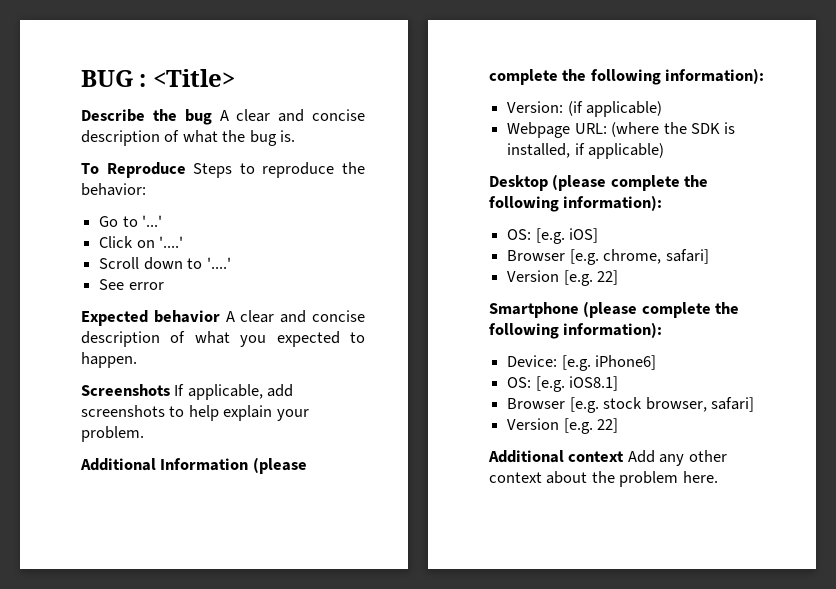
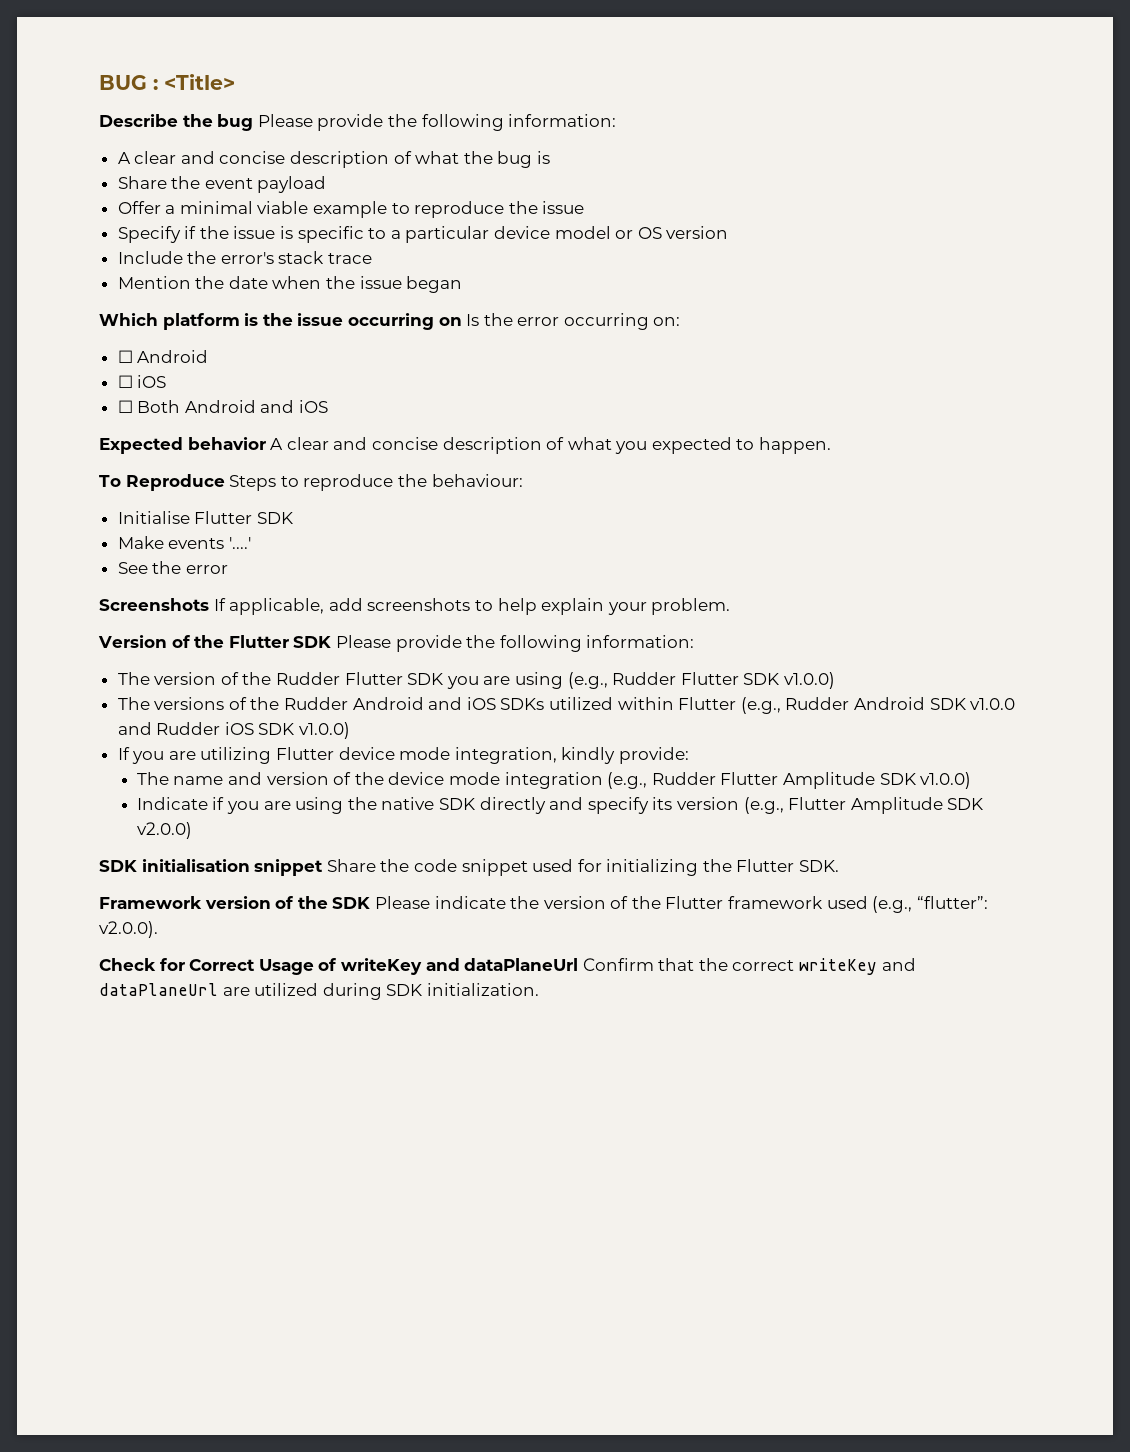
- Describe the bug A clear and concise description of what the bug is.
- To Reproduce Steps to reproduce the behavior:
- Go to '...'
- Click on '....'
- Scroll down to '....'
- See error
+ Describe the bug Please provide the following information:
+ A clear and concise description of what the bug is
+ Share the event payload
+ Offer a minimal viable example to reproduce the issue
+ Specify if the issue is specific to a particular device model or OS version
+ Include the error's stack trace
+ Mention the date when the issue began
+ Which platform is the issue occurring on Is the error occurring on:
+ ☐ Android
+ ☐ iOS
+ ☐ Both Android and iOS
+ To Reproduce Steps to reproduce the behaviour:
+ Initialise Flutter SDK
+ Make events '....'
+ See the error
- Additional Information (please complete the following information):
- Version: (if applicable)
- Webpage URL: (where the SDK is installed, if applicable)
- Desktop (please complete the following information):
- OS: [e.g. iOS]
- Browser [e.g. chrome, safari]
- Version [e.g. 22]
- Smartphone (please complete the following information):
- Device: [e.g. iPhone6]
- OS: [e.g. iOS8.1]
- Browser [e.g. stock browser, safari]
- Version [e.g. 22]
- Additional context Add any other context about the problem here.
+ Version of the Flutter SDK Please provide the following information:
+ The version of the Rudder Flutter SDK you are using (e.g., Rudder Flutter SDK v1.0.0)
+ The versions of the Rudder Android and iOS SDKs utilized within Flutter (e.g., Rudder Android SDK v1.0.0 and Rudder iOS SDK v1.0.0)
+ If you are utilizing Flutter device mode integration, kindly provide:
+ The name and version of the device mode integration (e.g., Rudder Flutter Amplitude SDK v1.0.0)
+ Indicate if you are using the native SDK directly and specify its version (e.g., Flutter Amplitude SDK v2.0.0)
+ SDK initialisation snippet Share the code snippet used for initializing the Flutter SDK.
+ Framework version of the SDK Please indicate the version of the Flutter framework used (e.g., “flutter”: v2.0.0).
+ Check for Correct Usage of writeKey and dataPlaneUrl Confirm that the correct writeKey and dataPlaneUrl are utilized during SDK initialization.

